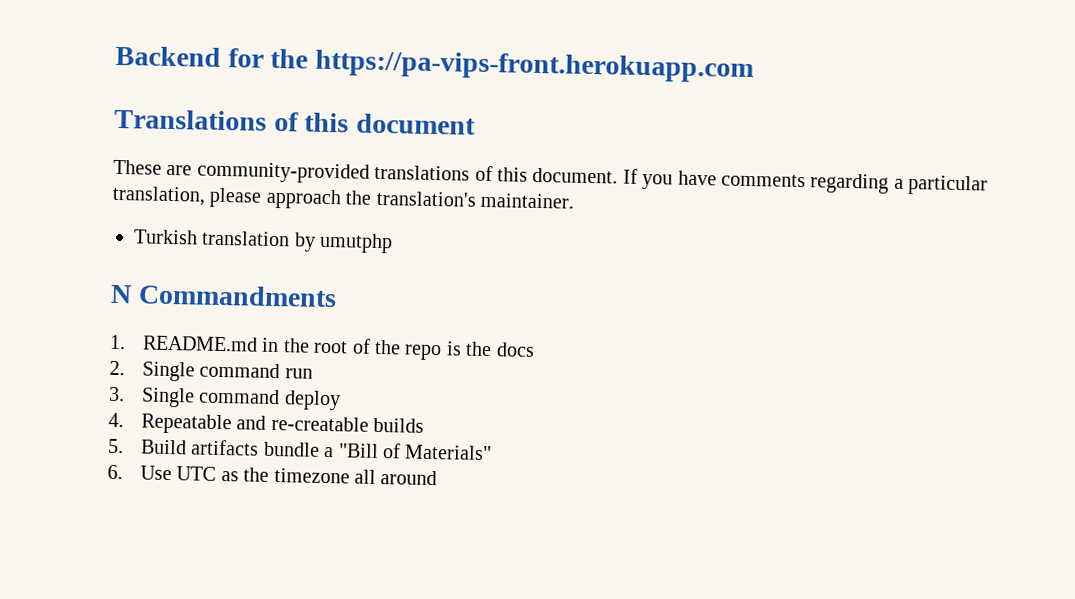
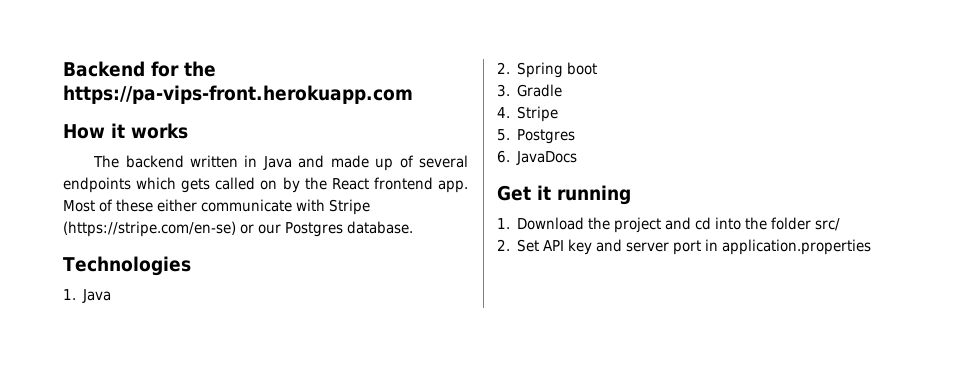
- Translations of this document
- These are community-provided translations of this document. If you have comments regarding a particular translation, please approach the translation's maintainer.
- Turkish translation by umutphp
- N Commandments
- 1. README.md in the root of the repo is the docs
- 2. Single command run
- 3. Single command deploy
- 4. Repeatable and re-creatable builds
- 5. Build artifacts bundle a "Bill of Materials"
- 6. Use UTC as the timezone all around
+ How it works
+ The backend written in Java and made up of several endpoints which gets called on by the React frontend app. Most of these either communicate with Stripe (https://stripe.com/en-se) or our Postgres database.
+ Technologies
+ 1. Java
+ 2. Spring boot
+ 3. Gradle
+ 4. Stripe
+ 5. Postgres
+ 6. JavaDocs
+ Get it running
+ 1. Download the project and cd into the folder src/
+ 2. Set API key and server port in application.properties

